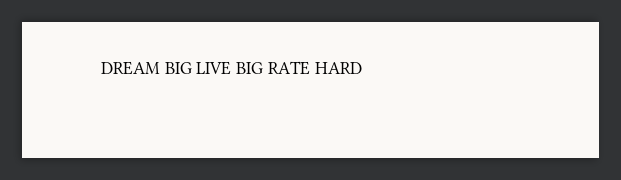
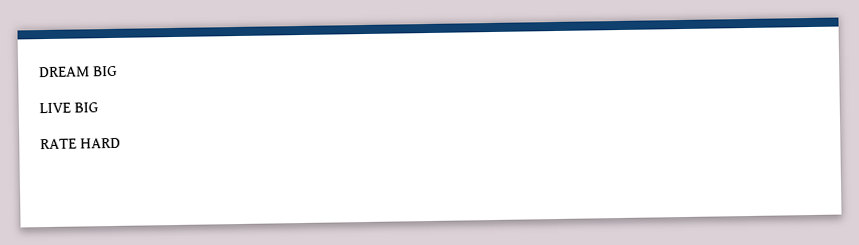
- DREAM BIG LIVE BIG RATE HARD
+ DREAM BIG
+ LIVE BIG
+ RATE HARD

